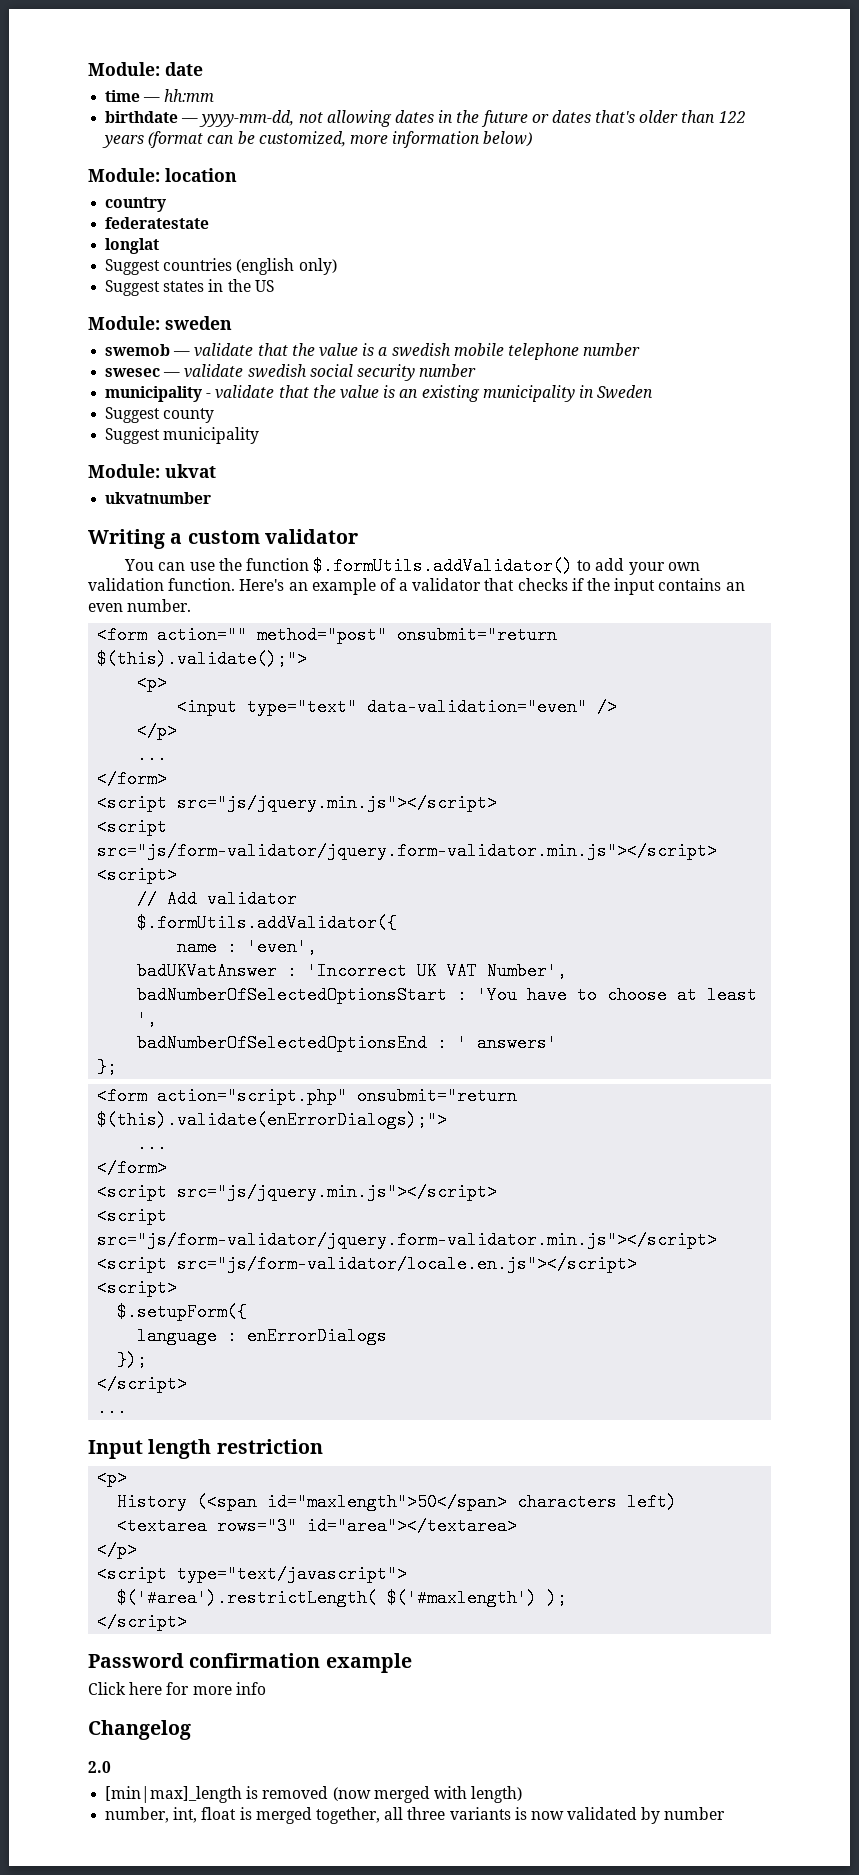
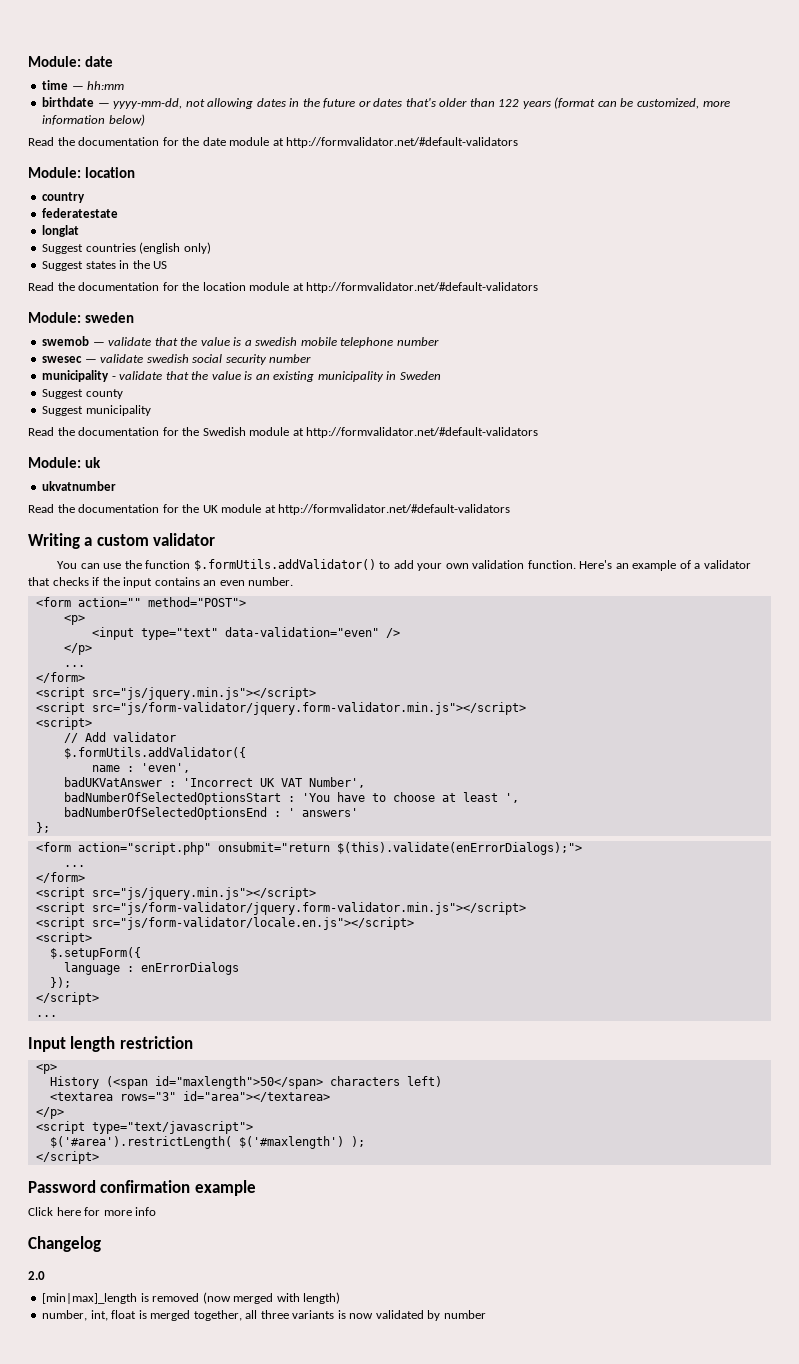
+ Read the documentation for the date module at http://formvalidator.net/#default-validators
+ Read the documentation for the location module at http://formvalidator.net/#default-validators
- Module: ukvat
+ Read the documentation for the Swedish module at http://formvalidator.net/#default-validators
+ Module: uk
+ Read the documentation for the UK module at http://formvalidator.net/#default-validators
- <form action="" method="post" onsubmit="return $(this).validate();">
+ <form action="" method="POST">

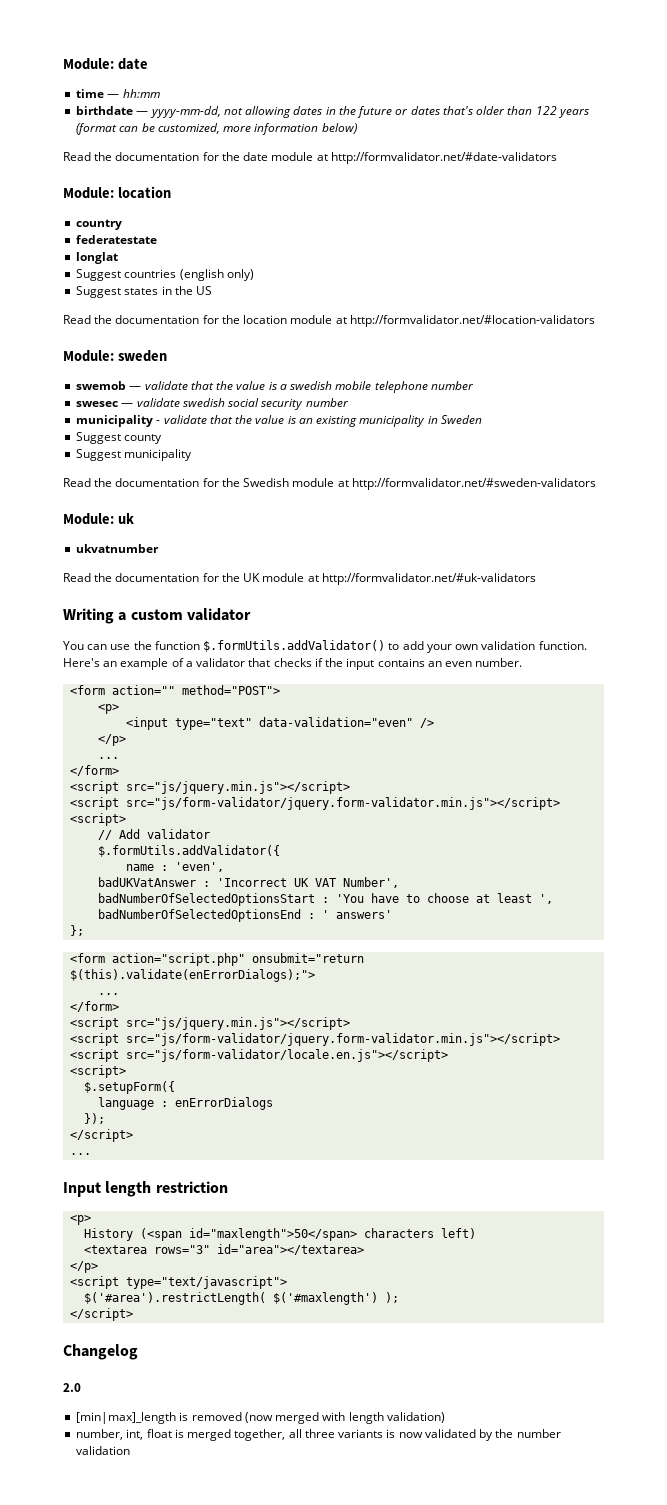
- Read the documentation for the date module at http://formvalidator.net/#default-validators
+ Read the documentation for the date module at http://formvalidator.net/#date-validators
- Read the documentation for the location module at http://formvalidator.net/#default-validators
+ Read the documentation for the location module at http://formvalidator.net/#location-validators
- Read the documentation for the Swedish module at http://formvalidator.net/#default-validators
+ Read the documentation for the Swedish module at http://formvalidator.net/#sweden-validators
- Read the documentation for the UK module at http://formvalidator.net/#default-validators
+ Read the documentation for the UK module at http://formvalidator.net/#uk-validators
- Password confirmation example
- Click here for more info
- [min|max]_length is removed (now merged with length)
+ [min|max]_length is removed (now merged with length validation)
- number, int, float is merged together, all three variants is now validated by number
+ number, int, float is merged together, all three variants is now validated by the number validation

